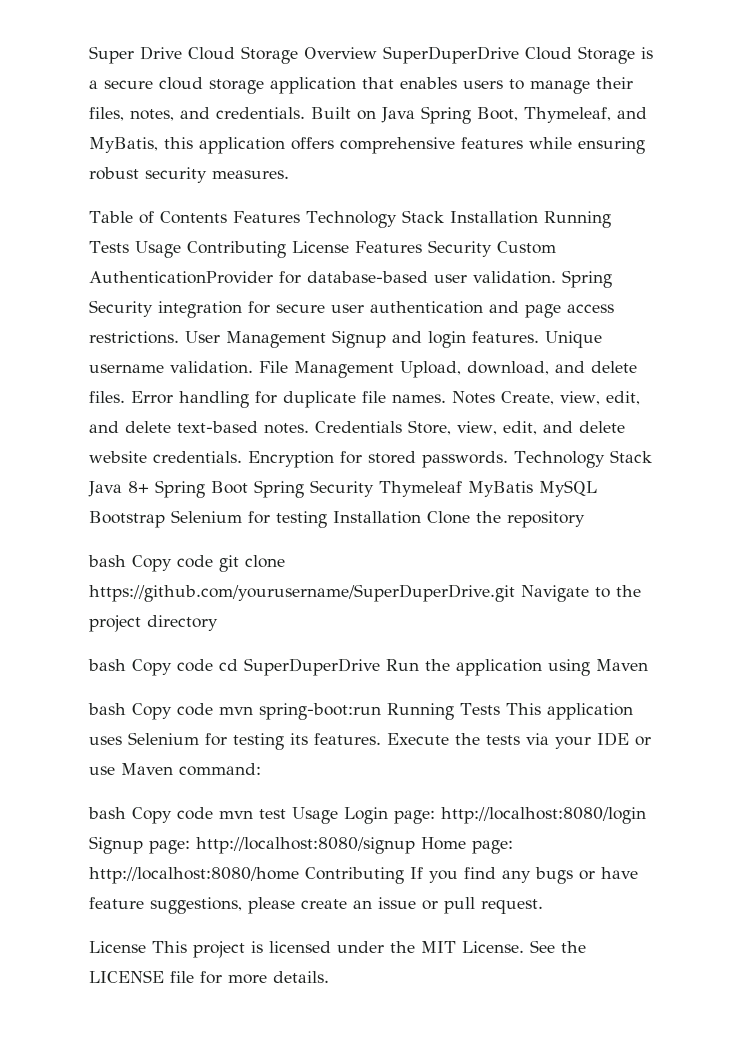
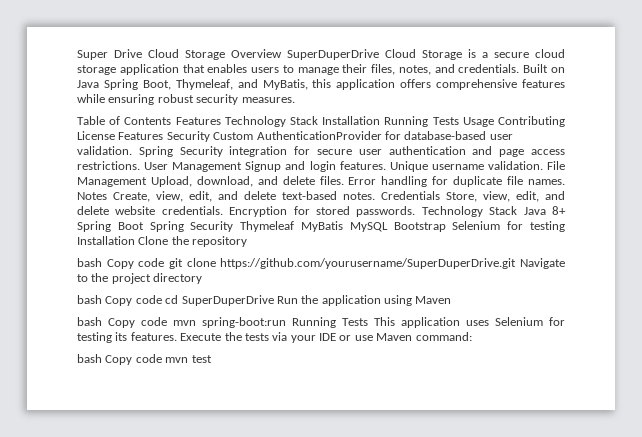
- bash Copy code mvn test Usage Login page: http://localhost:8080/login Signup page: http://localhost:8080/signup Home page: http://localhost:8080/home Contributing If you find any bugs or have feature suggestions, please create an issue or pull request.
- License This project is licensed under the MIT License. See the LICENSE file for more details.
+ bash Copy code mvn test

